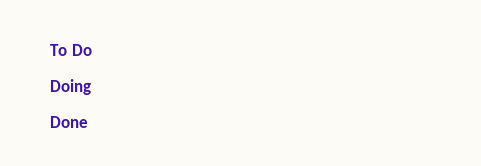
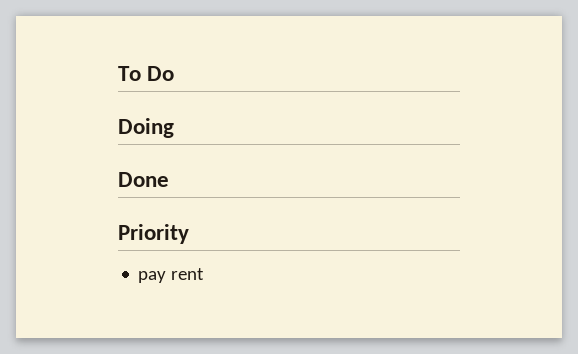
+ Priority
+ pay rent

